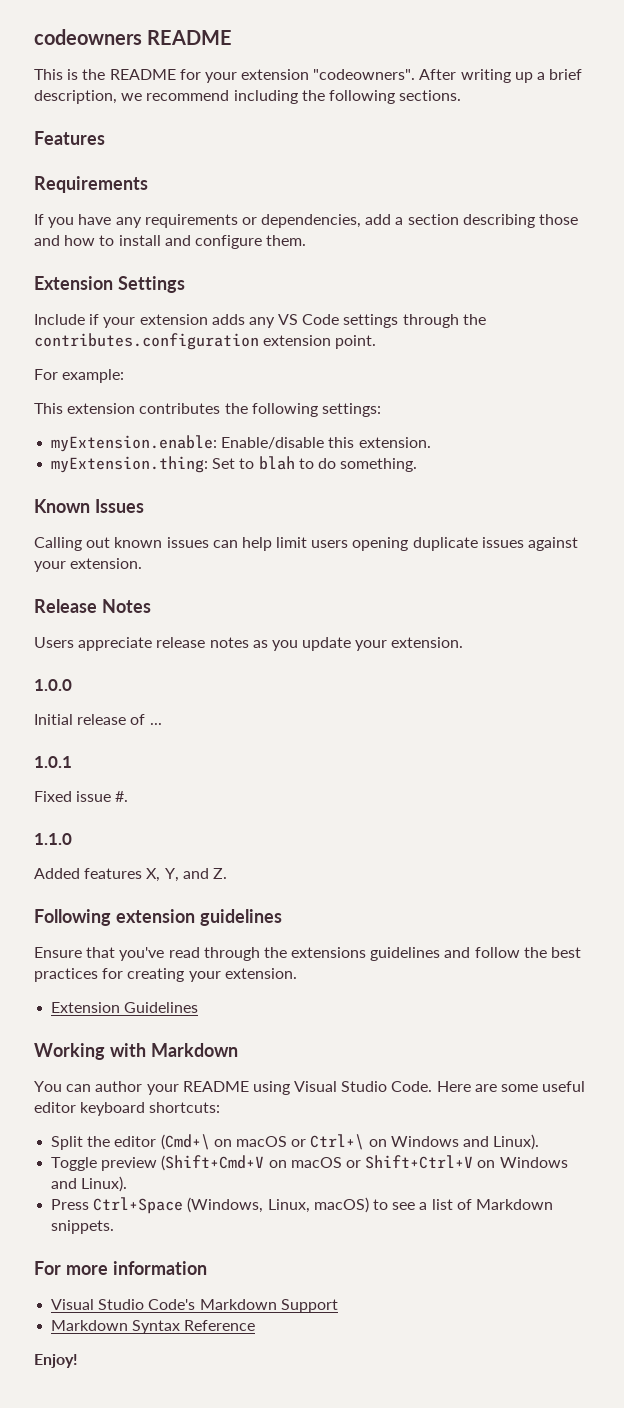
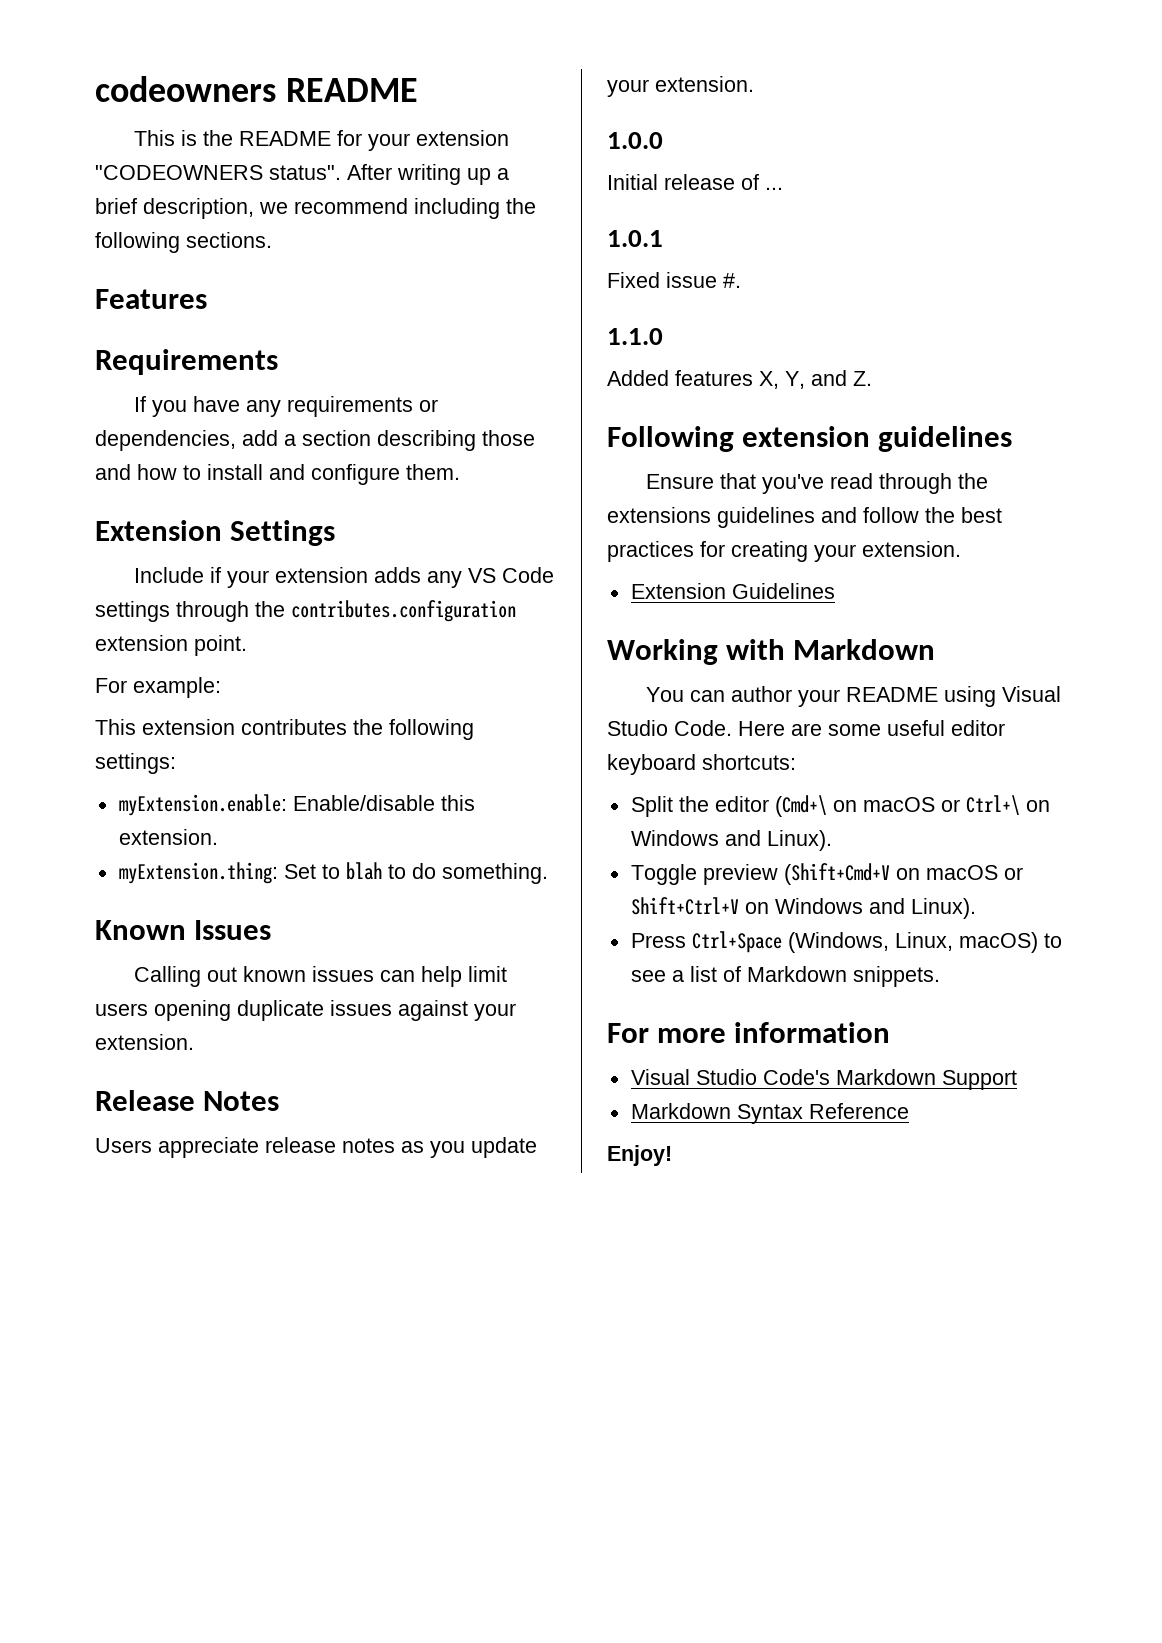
- This is the README for your extension "codeowners".
+ This is the README for your extension "CODEOWNERS status".

